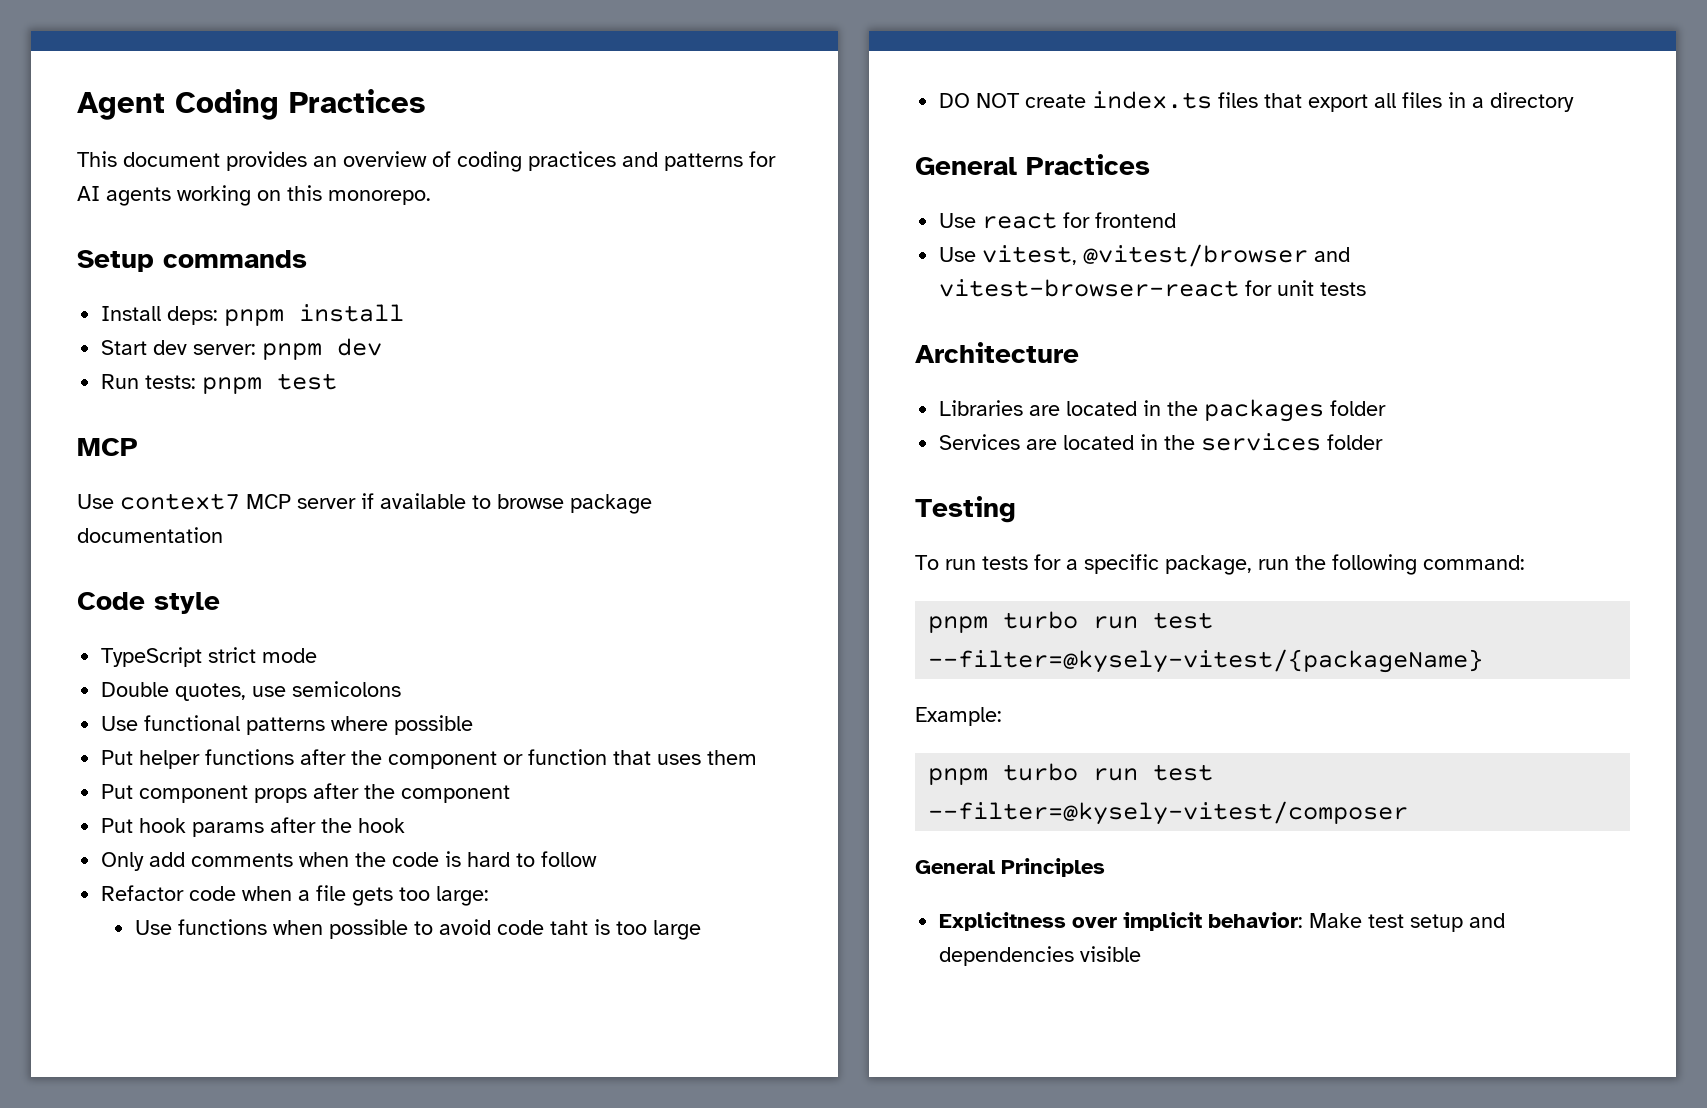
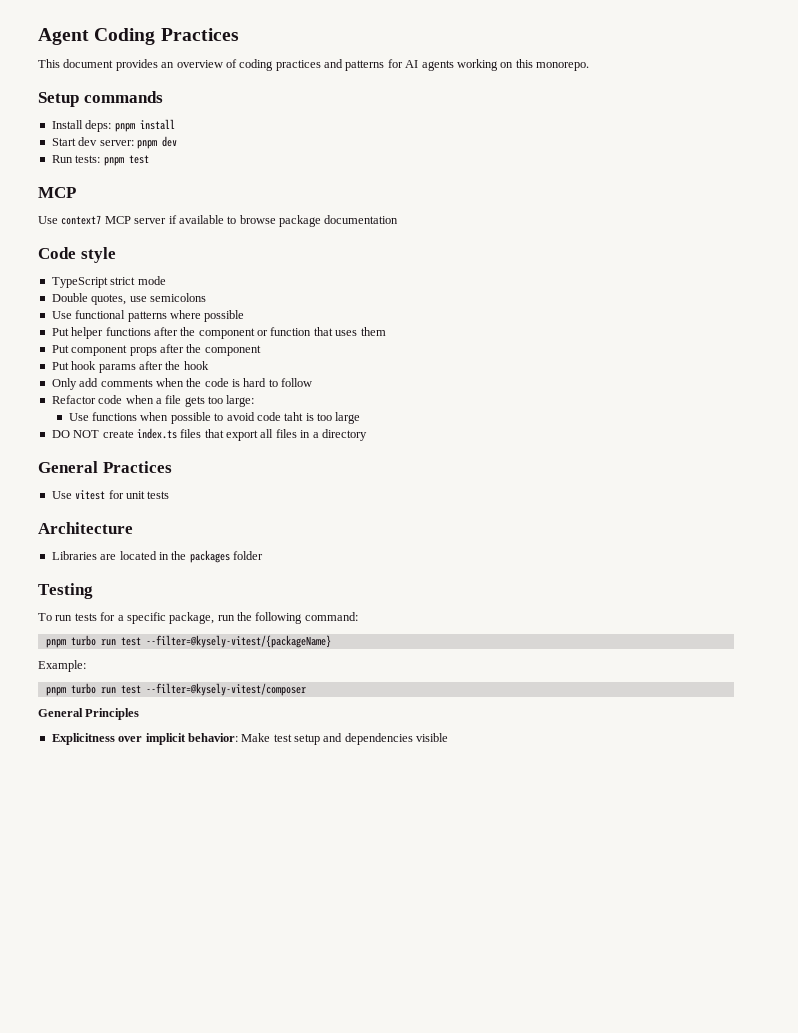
- Use react for frontend
- Use vitest, @vitest/browser and vitest-browser-react for unit tests
+ Use vitest for unit tests
- Services are located in the services folder

